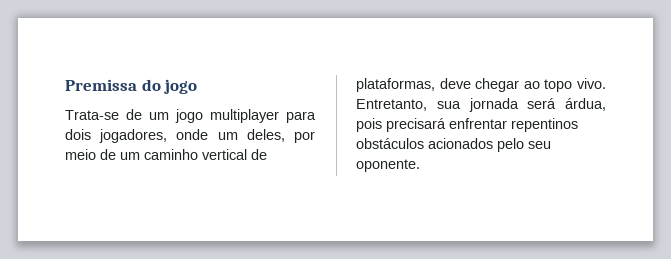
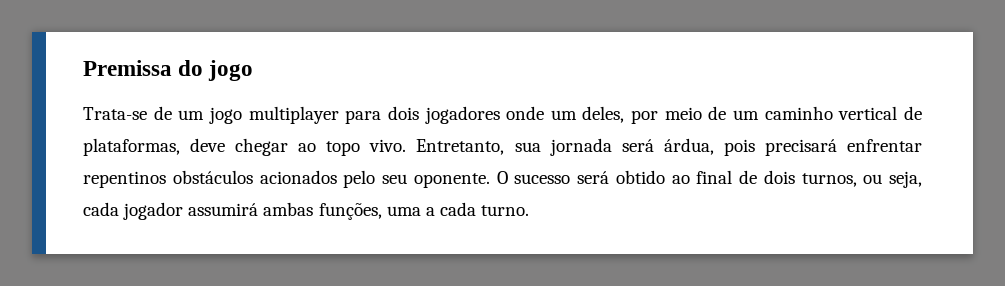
- Trata-se de um jogo multiplayer para dois jogadores, onde um deles, por meio de um caminho vertical de plataformas, deve chegar ao topo vivo.
+ Trata-se de um jogo multiplayer para dois jogadores onde um deles, por meio de um caminho vertical de plataformas, deve chegar ao topo vivo.
+ O sucesso será obtido ao final de dois turnos, ou seja, cada jogador assumirá ambas funções, uma a cada turno.

